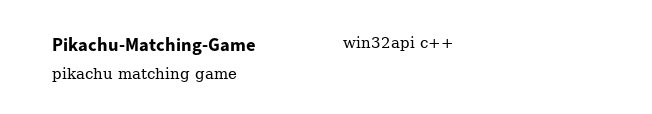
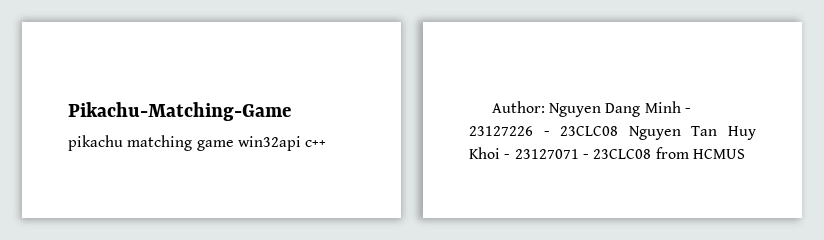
+ Author: Nguyen Dang Minh - 23127226 - 23CLC08 Nguyen Tan Huy Khoi - 23127071 - 23CLC08 from HCMUS

